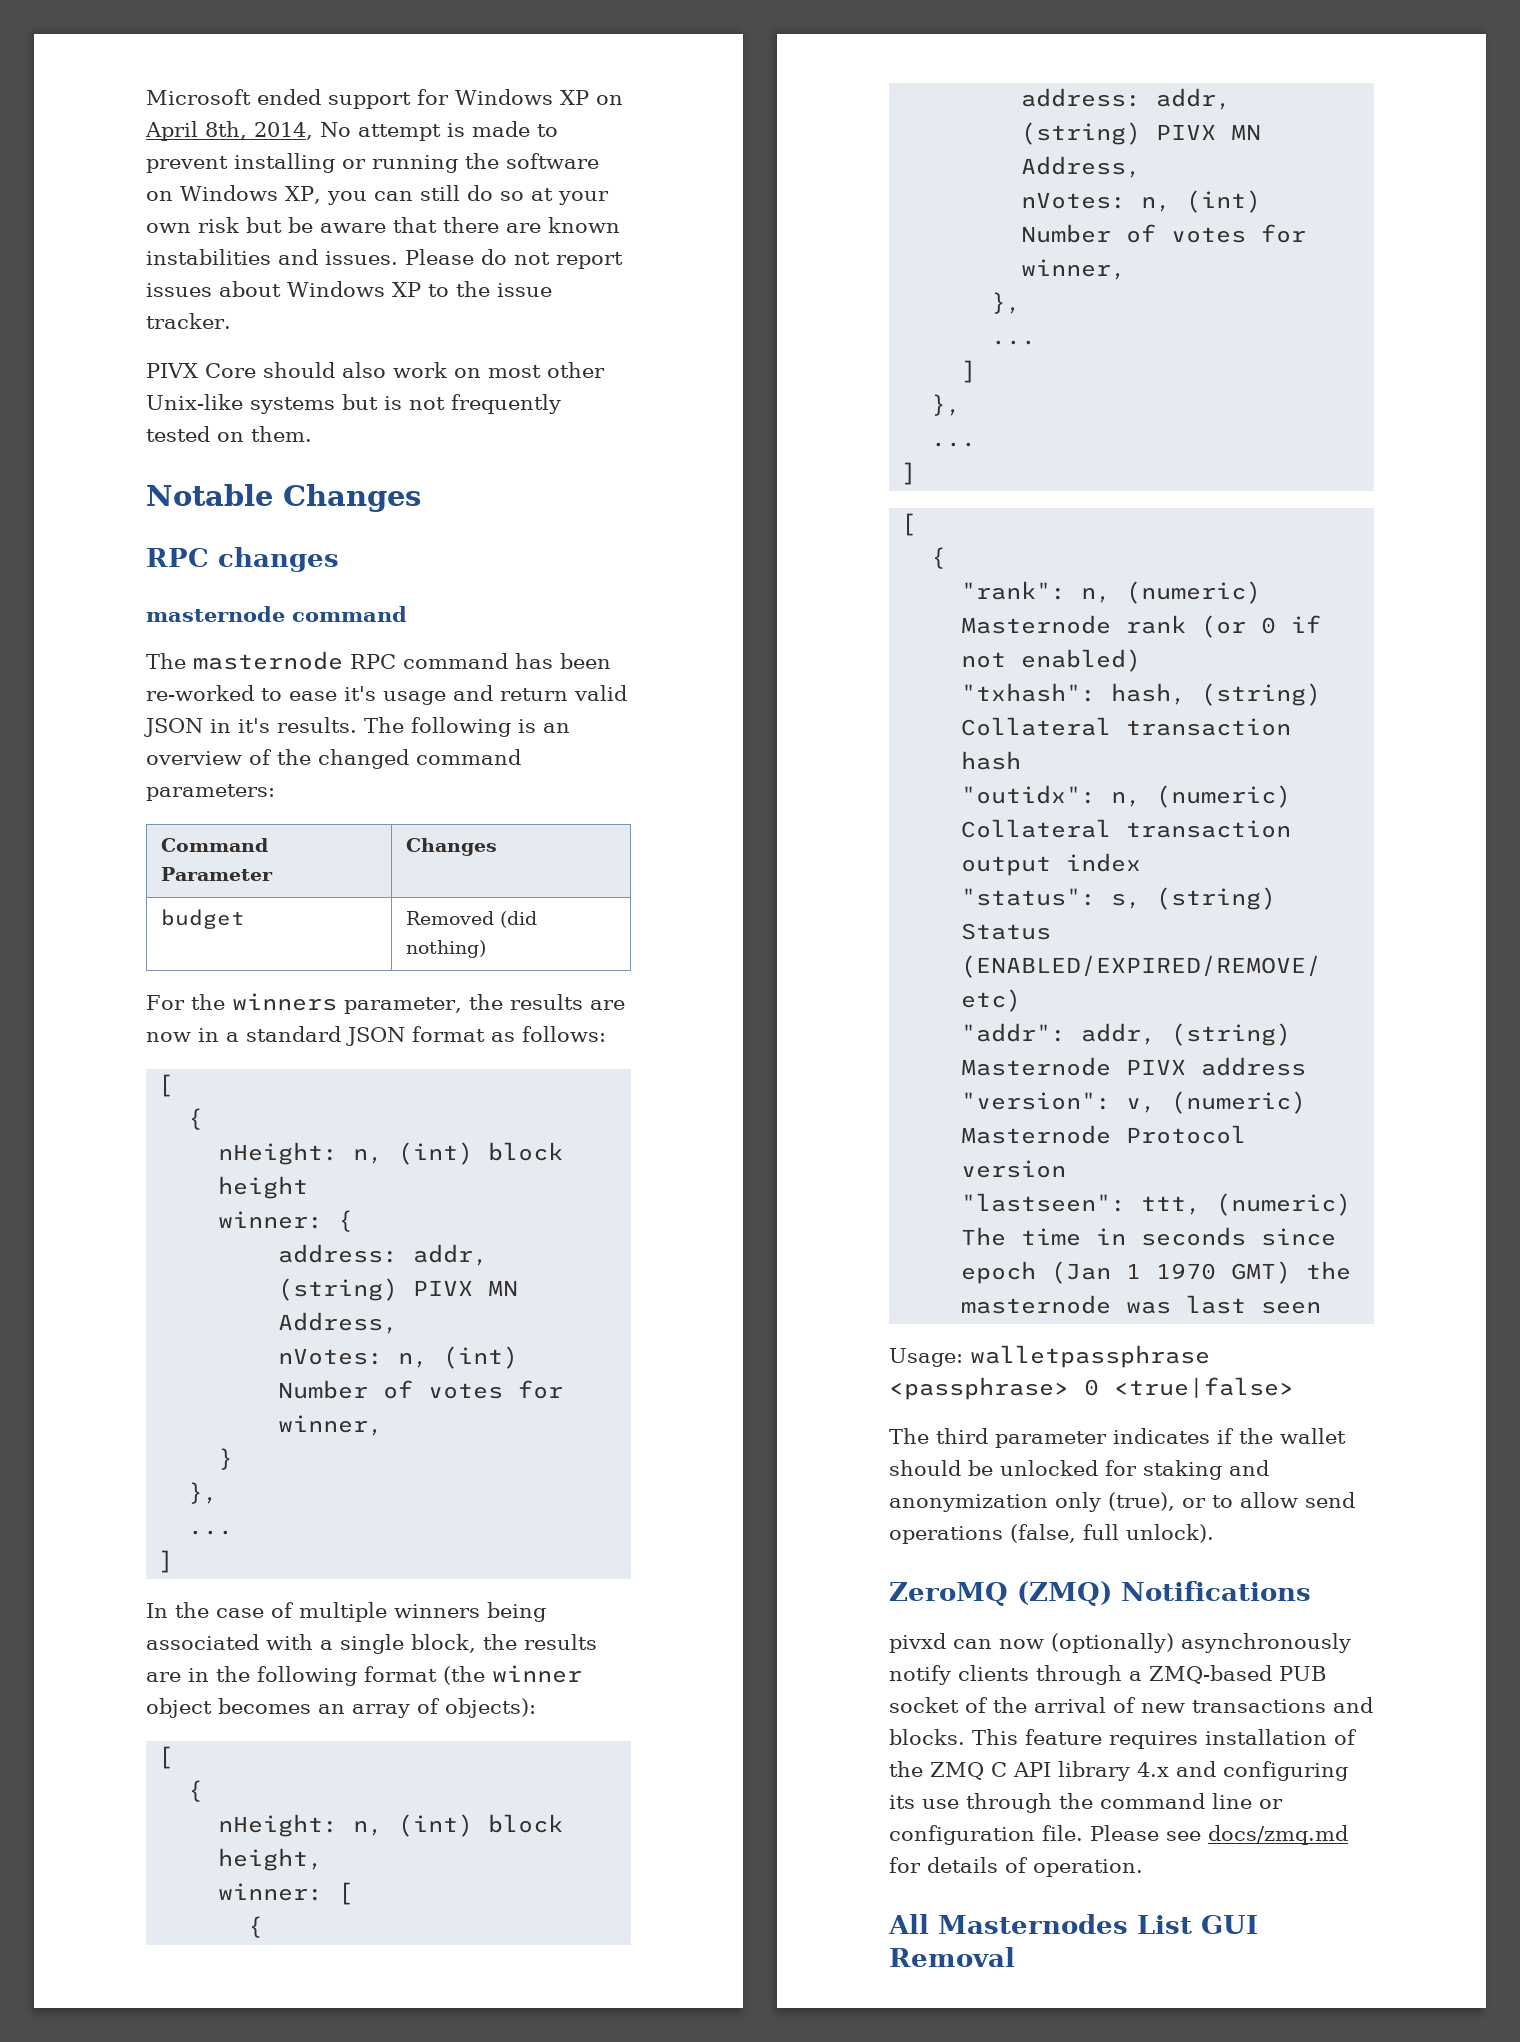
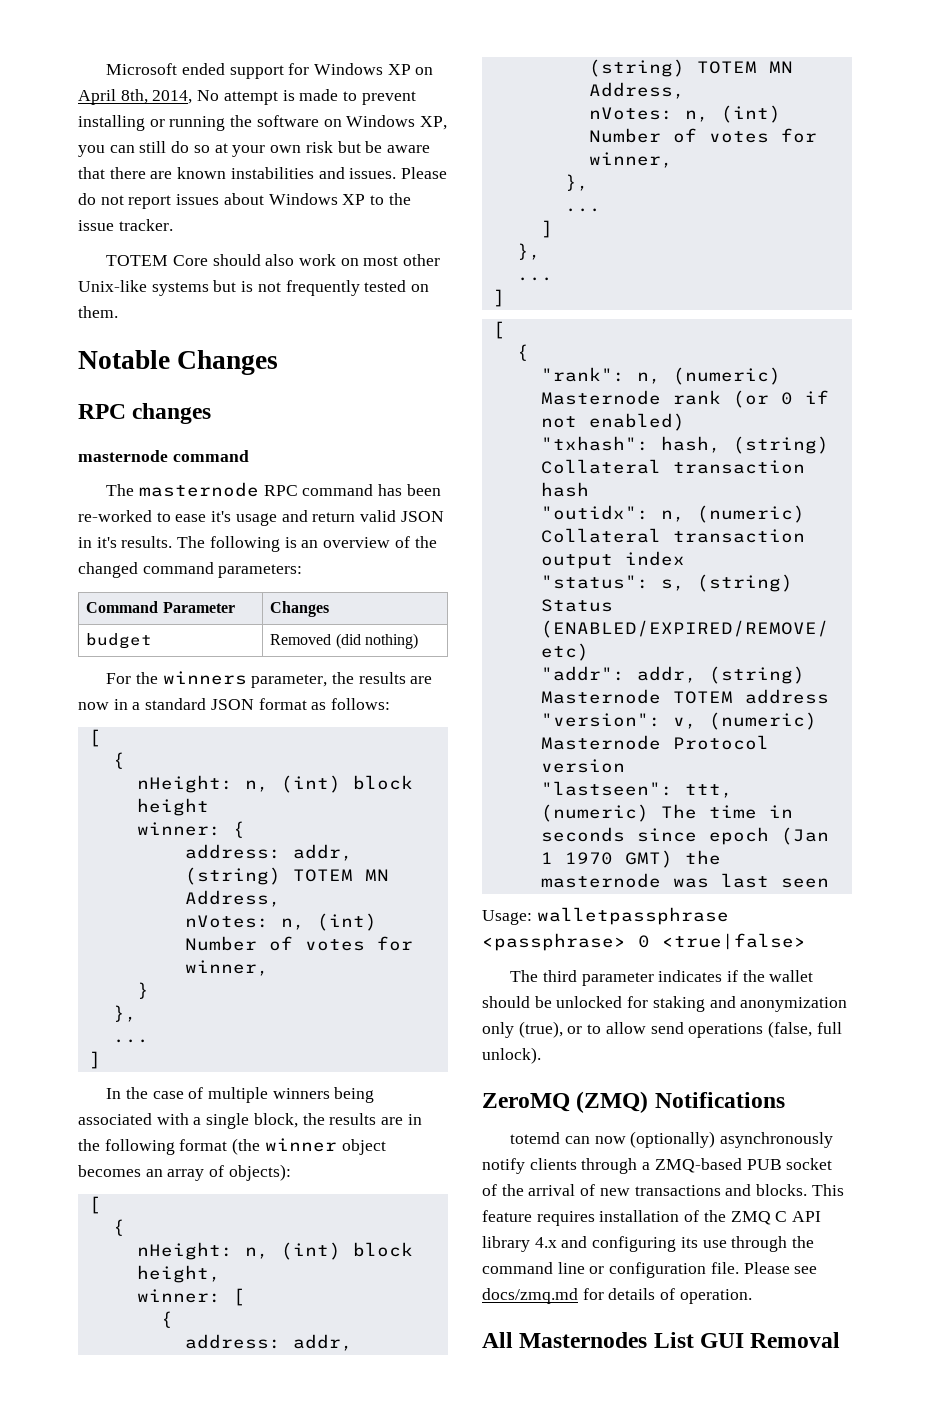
- PIVX Core should also work on most other Unix-like systems but is not frequently tested on them.
+ TOTEM Core should also work on most other Unix-like systems but is not frequently tested on them.
  winner: {
- address: addr, (string) PIVX MN Address,
+ address: addr, (string) TOTEM MN Address,
  winner: [
  {
- address: addr, (string) PIVX MN Address,
+ address: addr, (string) TOTEM MN Address,
- "addr": addr, (string) Masternode PIVX address
+ "addr": addr, (string) Masternode TOTEM address
- pivxd can now (optionally) asynchronously notify clients through a ZMQ-based PUB socket of the arrival of new transactions and blocks.
+ totemd can now (optionally) asynchronously notify clients through a ZMQ-based PUB socket of the arrival of new transactions and blocks.

